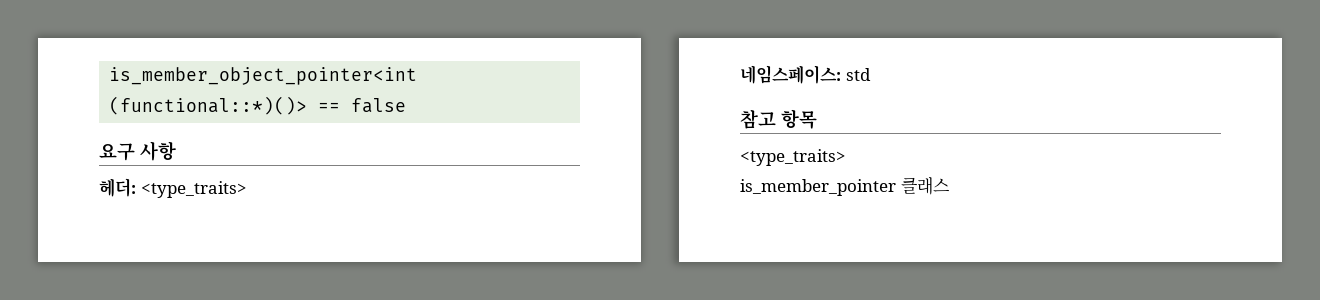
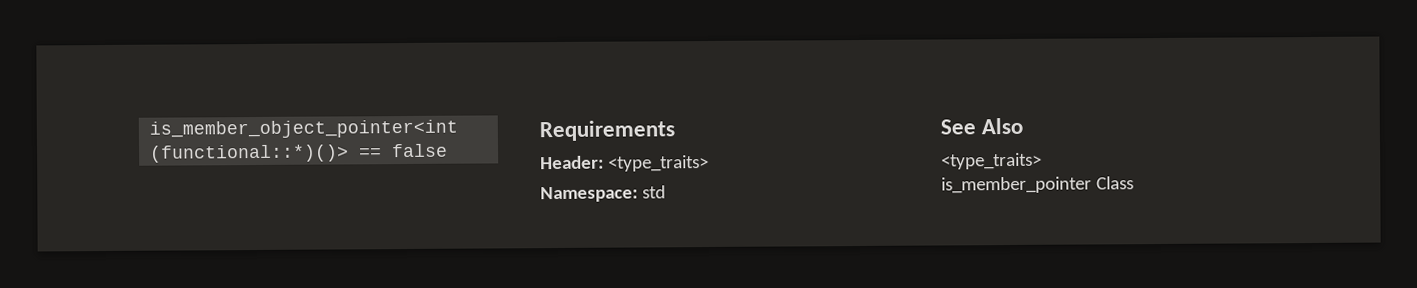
- 요구 사항
- 헤더: <type_traits>
- 네임스페이스: std
+ Requirements
+ Header: <type_traits>
+ Namespace: std
- 참고 항목
+ See Also
- is_member_pointer 클래스
+ is_member_pointer Class

